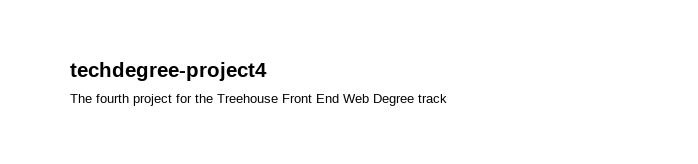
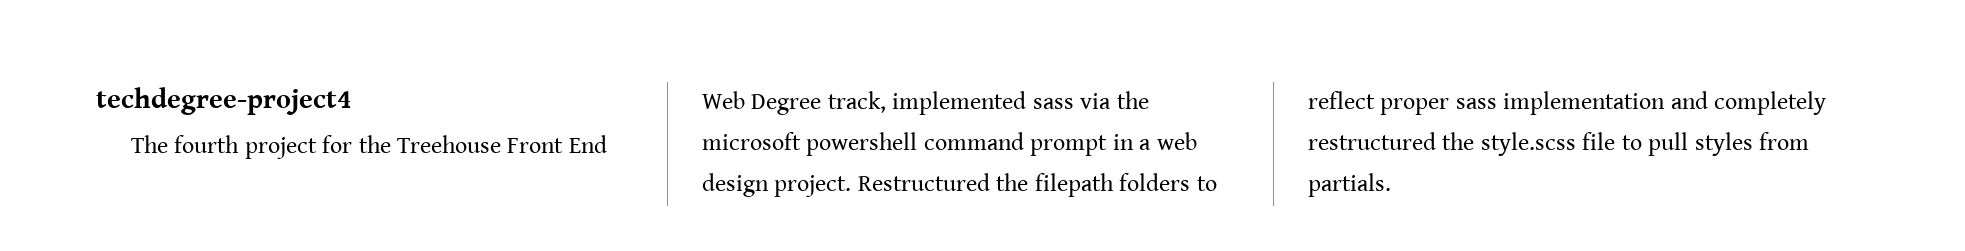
- The fourth project for the Treehouse Front End Web Degree track
+ The fourth project for the Treehouse Front End Web Degree track, implemented sass via the microsoft powershell command prompt in a web design project. Restructured the filepath folders to reflect proper sass implementation and completely restructured the style.scss file to pull styles from partials.

